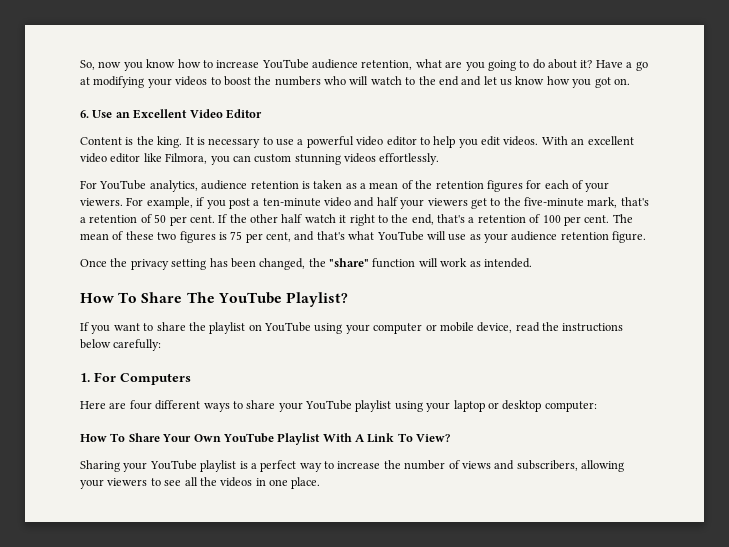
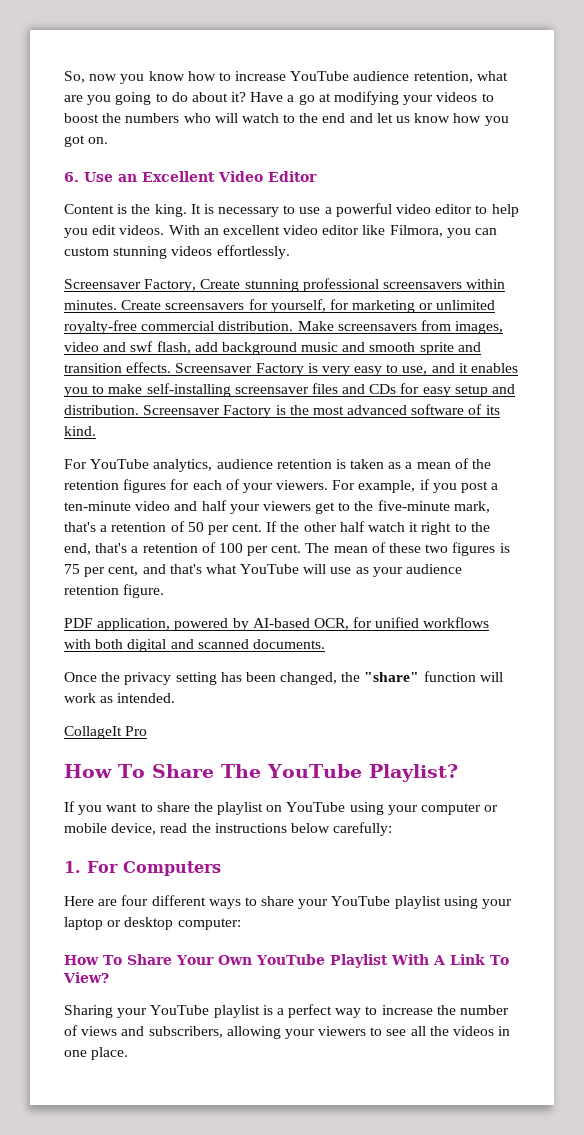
+ Screensaver Factory, Create stunning professional screensavers within minutes. Create screensavers for yourself, for marketing or unlimited royalty-free commercial distribution. Make screensavers from images, video and swf flash, add background music and smooth sprite and transition effects. Screensaver Factory is very easy to use, and it enables you to make self-installing screensaver files and CDs for easy setup and distribution. Screensaver Factory is the most advanced software of its kind.
+ PDF application, powered by AI-based OCR, for unified workflows with both digital and scanned documents.
+ CollageIt Pro

